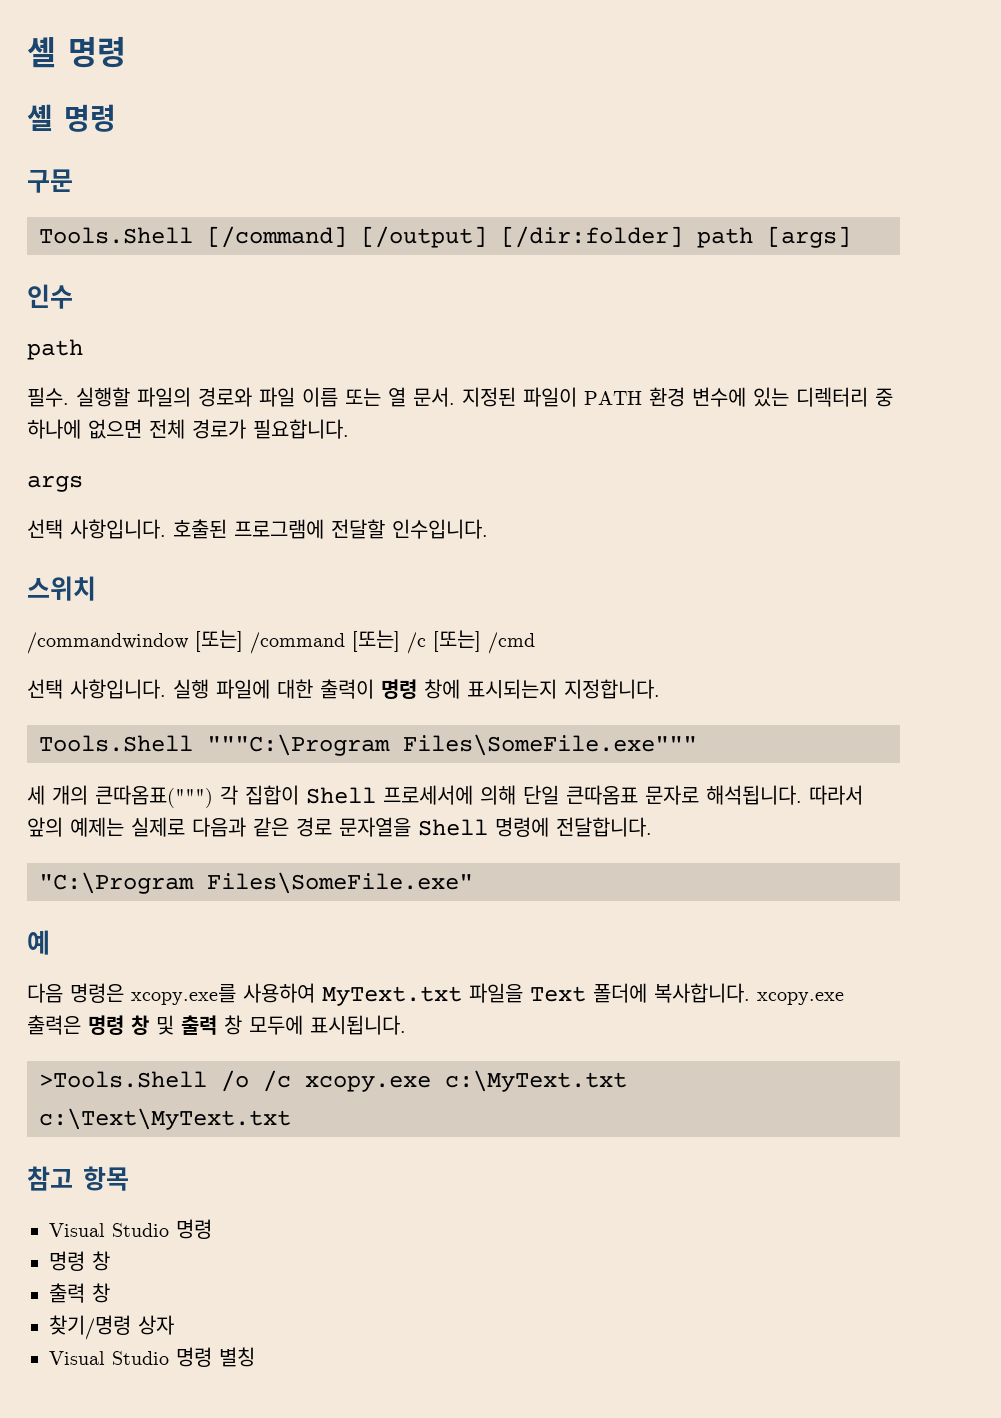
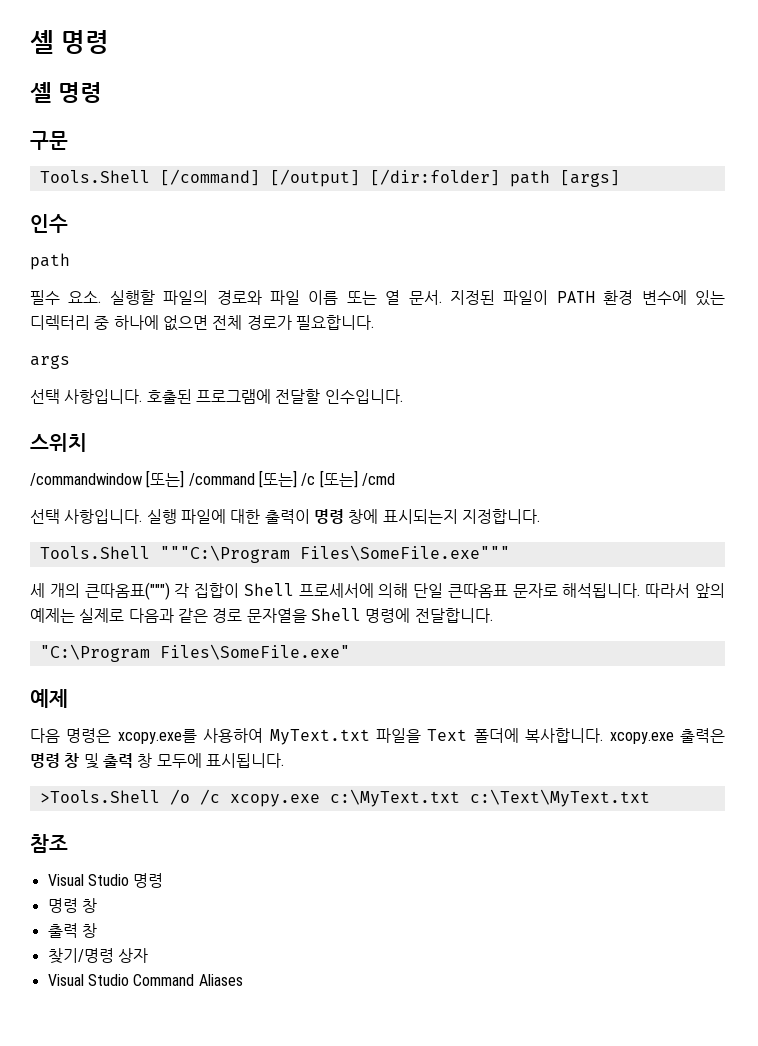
- 필수.
+ 필수 요소.
- 예
+ 예제
- 참고 항목
+ 참조
- Visual Studio 명령 별칭
+ Visual Studio Command Aliases

